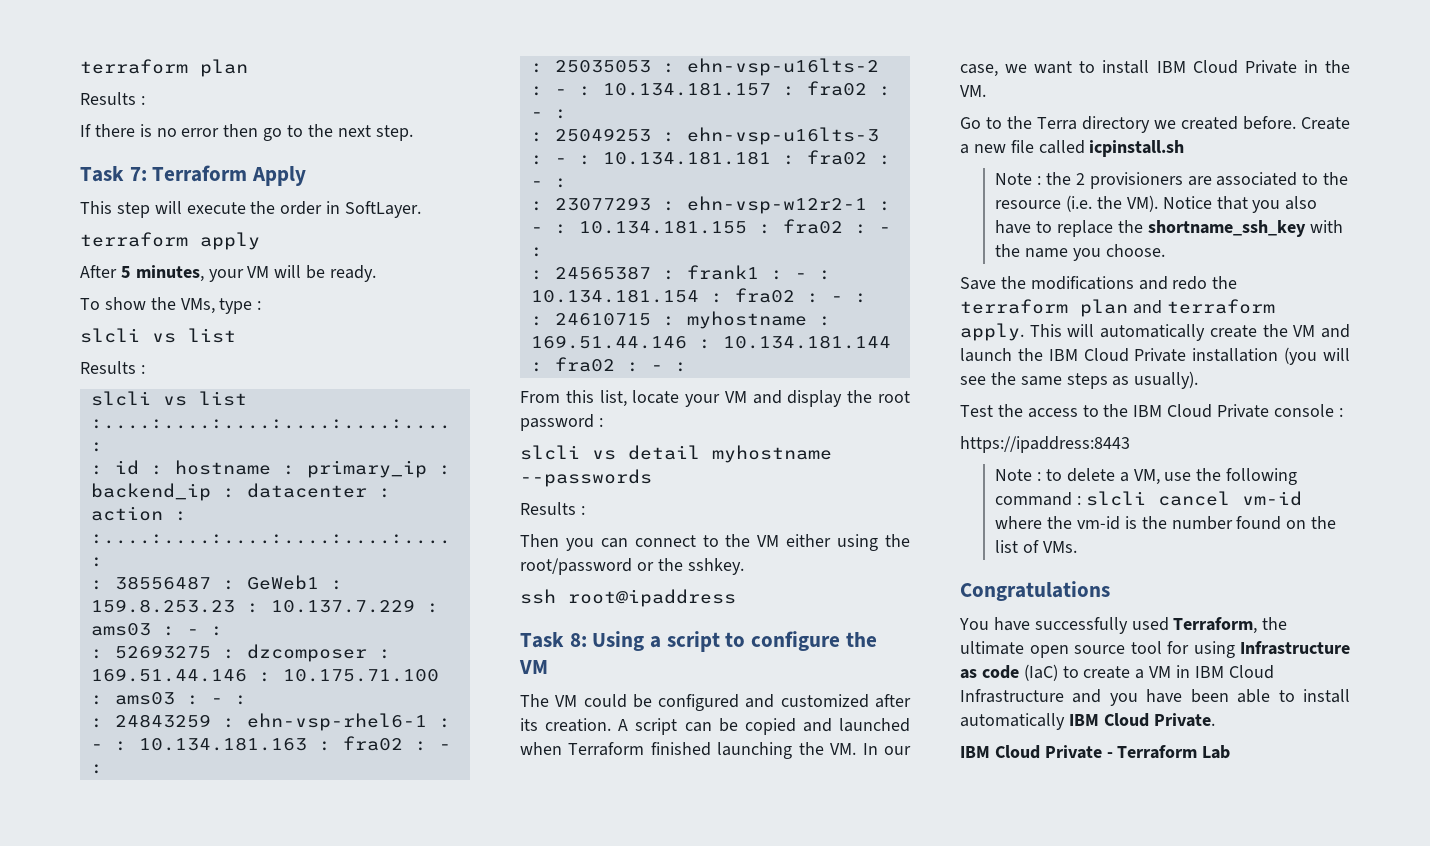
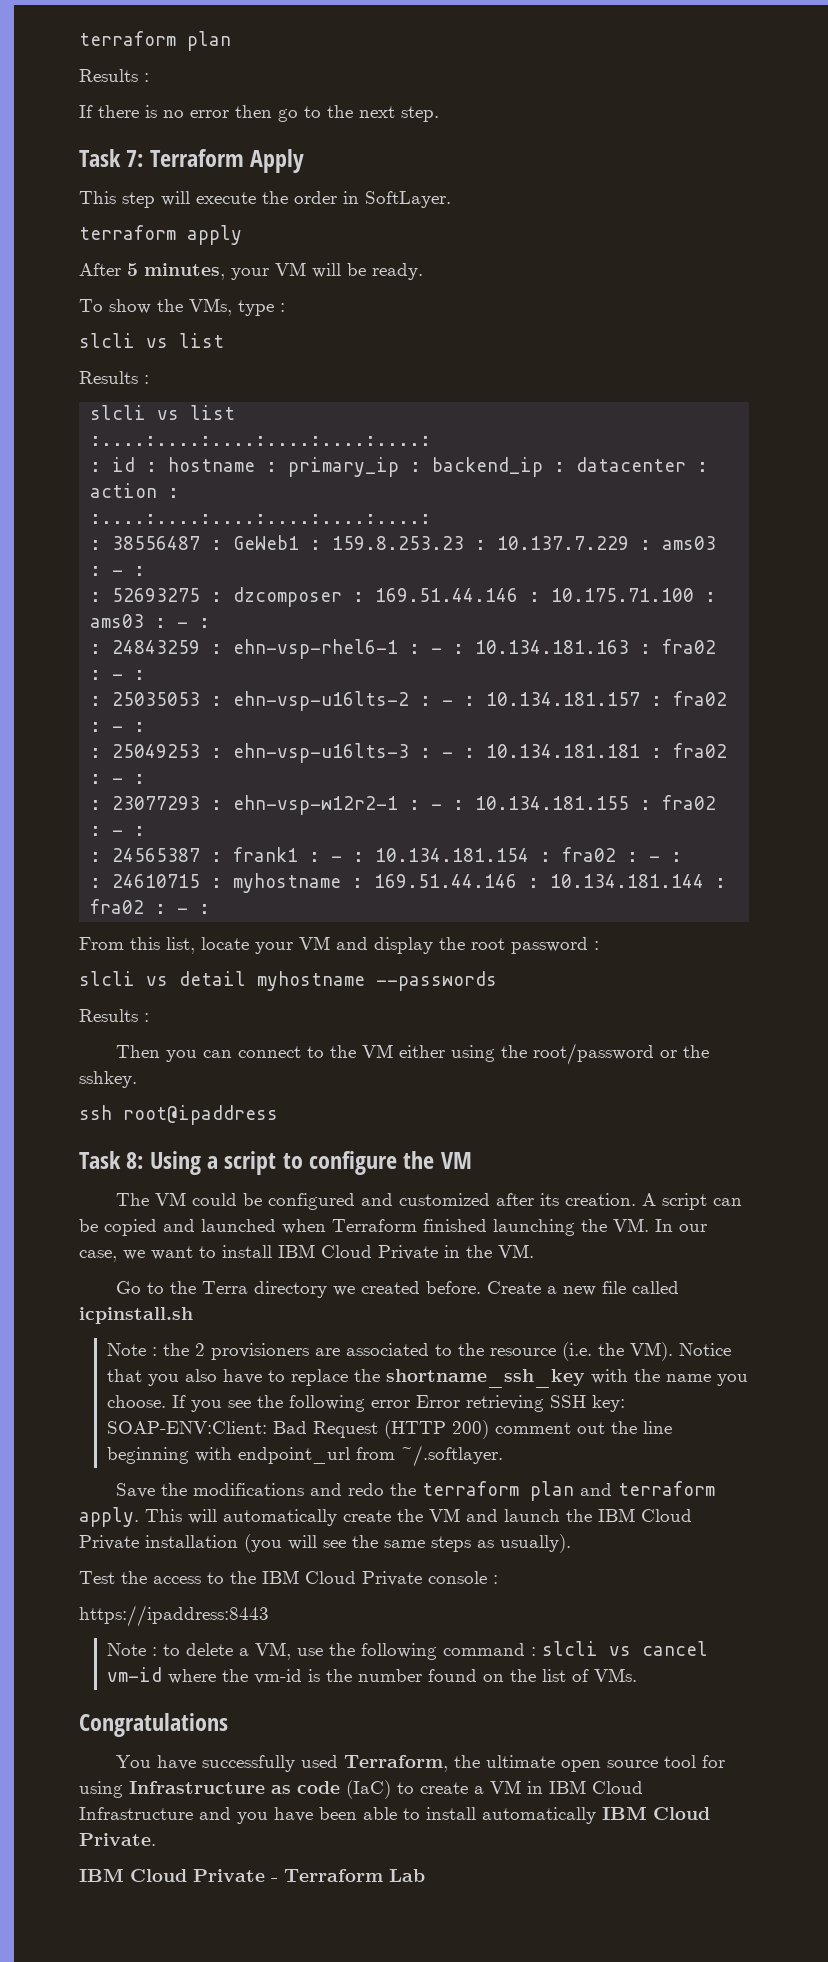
+ If you see the following error Error retrieving SSH key: SOAP-ENV:Client: Bad Request (HTTP 200) comment out the line beginning with endpoint_url from ~/.softlayer.
- Note : to delete a VM, use the following command : slcli cancel vm-id where the vm-id is the number found on the list of VMs.
+ Note : to delete a VM, use the following command : slcli vs cancel vm-id where the vm-id is the number found on the list of VMs.

